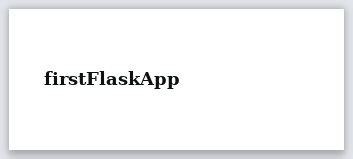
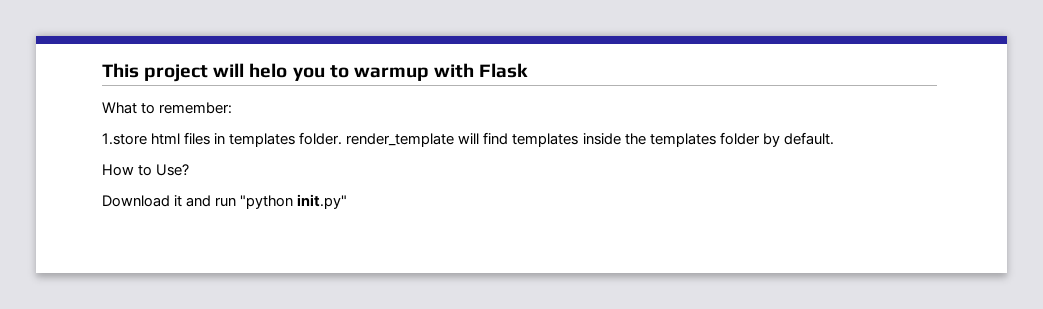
- firstFlaskApp
+ This project will helo you to warmup with Flask
+ What to remember:
+ 1.store html files in templates folder. render_template will find templates inside the templates folder by default.
+ How to Use?
+ Download it and run "python init.py"

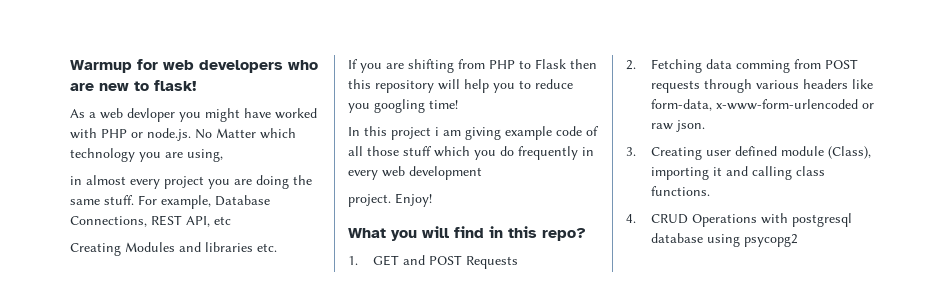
- This project will helo you to warmup with Flask
- What to remember:
- 1.store html files in templates folder. render_template will find templates inside the templates folder by default.
- How to Use?
- Download it and run "python init.py"
+ Warmup for web developers who are new to flask!
+ As a web devloper you might have worked with PHP or node.js. No Matter which technology you are using,
+ in almost every project you are doing the same stuff. For example, Database Connections, REST API, etc
+ Creating Modules and libraries etc.
+ If you are shifting from PHP to Flask then this repository will help you to reduce you googling time!
+ In this project i am giving example code of all those stuff which you do frequently in every web development
+ project. Enjoy!
+ What you will find in this repo?
+ 1. GET and POST Requests
+ 2. Fetching data comming from POST requests through various headers like form-data, x-www-form-urlencoded or raw json.
+ 3. Creating user defined module (Class), importing it and calling class functions.
+ 4. CRUD Operations with postgresql database using psycopg2

